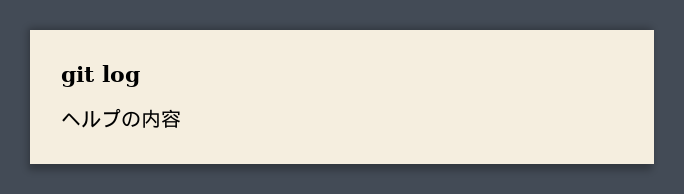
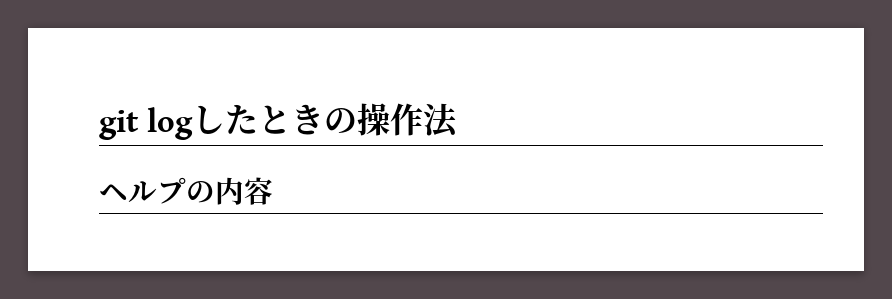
- git log
+ git logしたときの操作法

